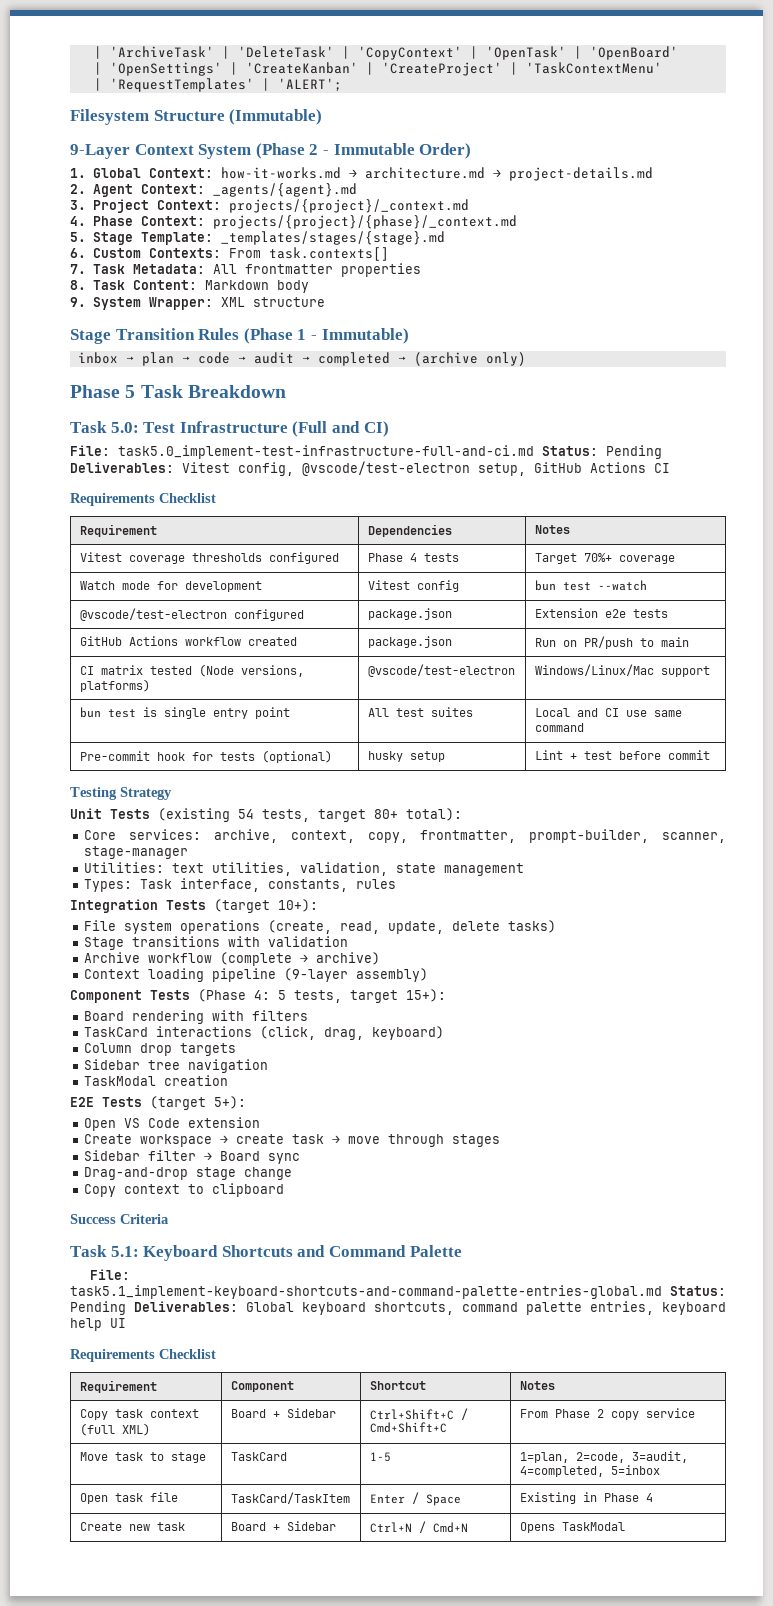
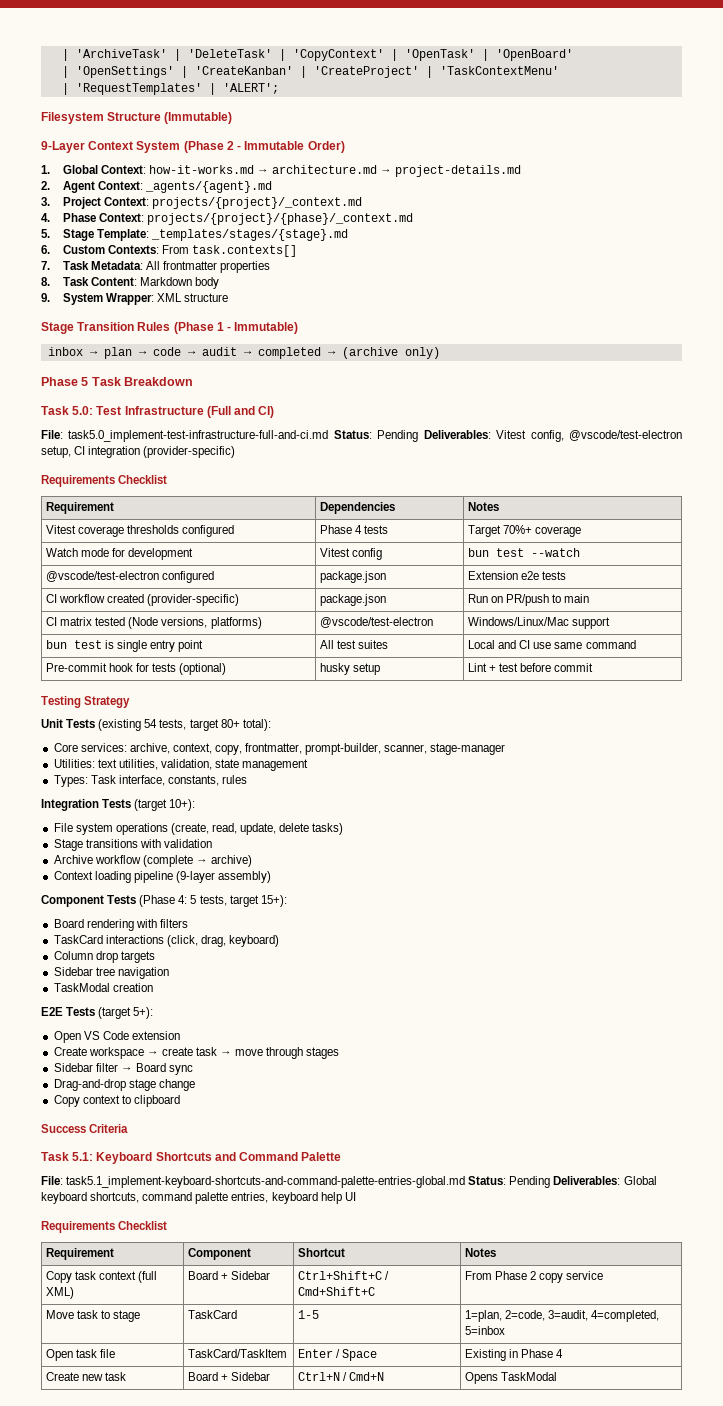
- File: task5.0_implement-test-infrastructure-full-and-ci.md Status: Pending Deliverables: Vitest config, @vscode/test-electron setup, GitHub Actions CI
+ File: task5.0_implement-test-infrastructure-full-and-ci.md Status: Pending Deliverables: Vitest config, @vscode/test-electron setup, CI integration (provider-specific)
- GitHub Actions workflow created | package.json | Run on PR/push to main
+ CI workflow created (provider-specific) | package.json | Run on PR/push to main

